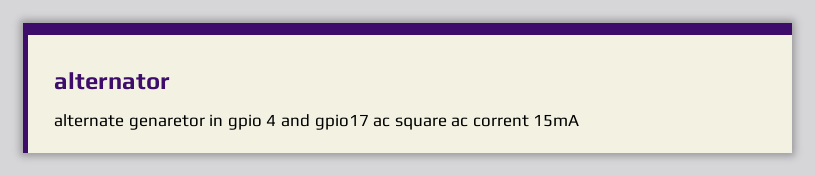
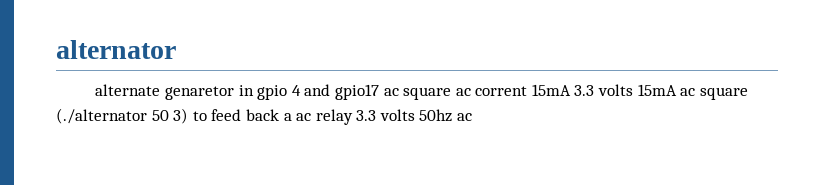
- alternate genaretor in gpio 4 and gpio17 ac square ac corrent 15mA
+ alternate genaretor in gpio 4 and gpio17 ac square ac corrent 15mA 3.3 volts 15mA ac square (./alternator 50 3) to feed back a ac relay 3.3 volts 50hz ac

